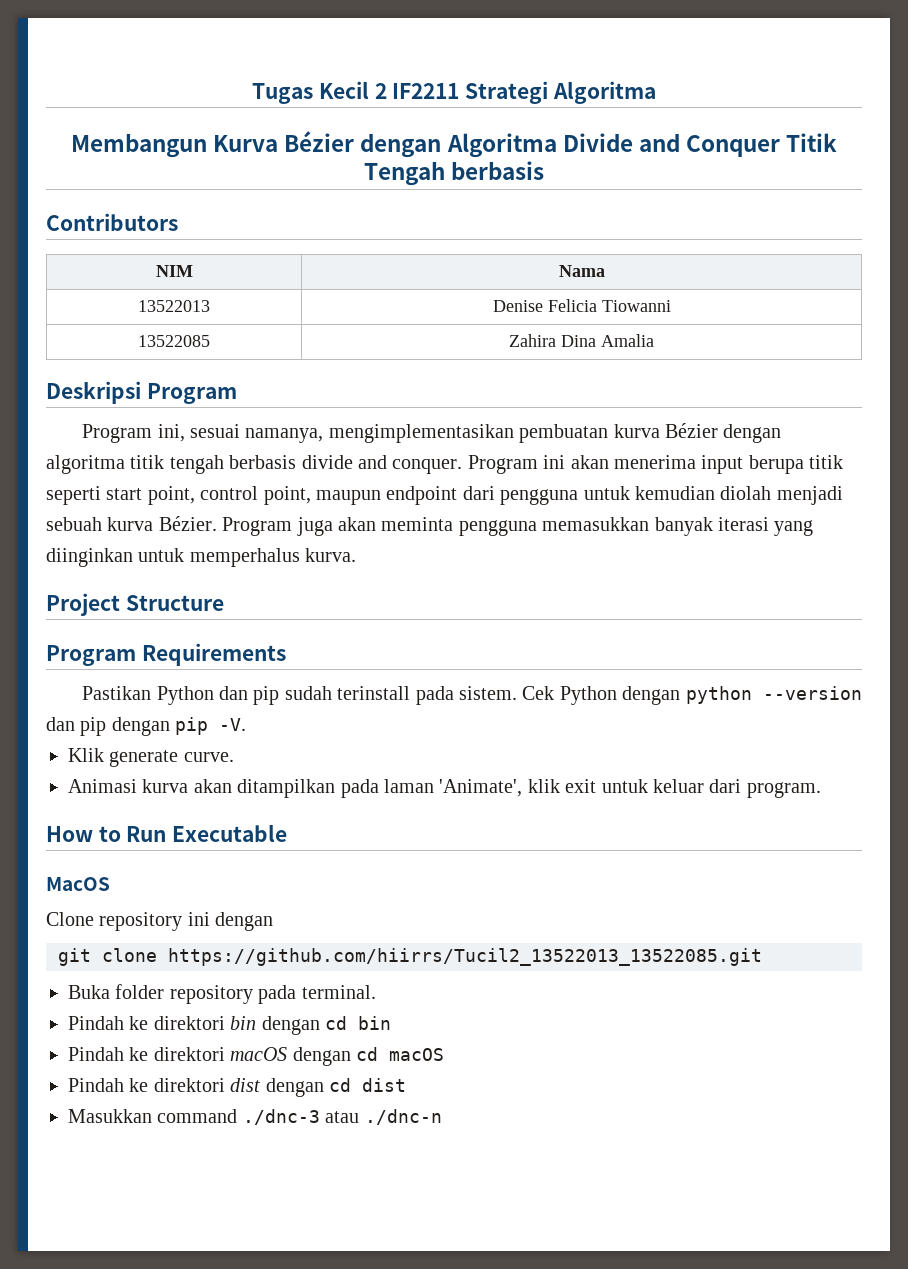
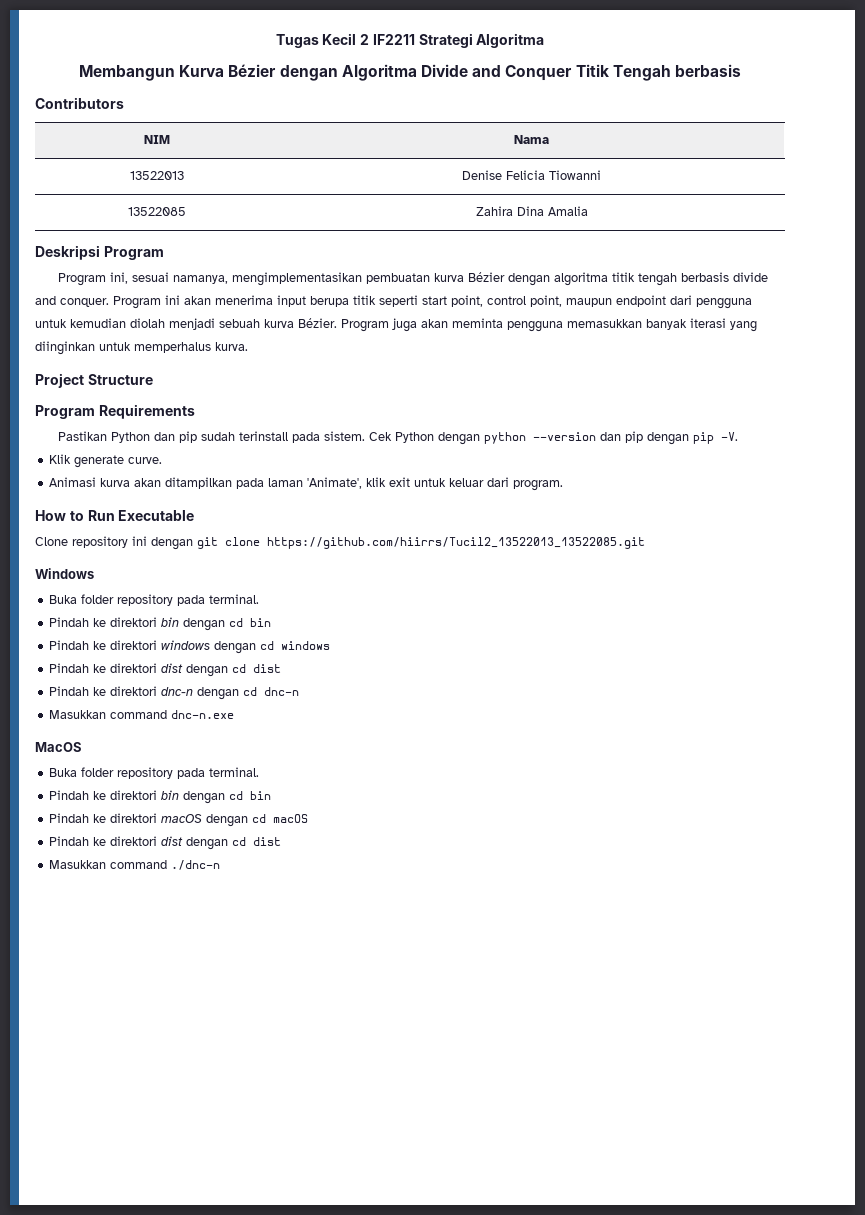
- MacOS
- Clone repository ini dengan
- git clone https://github.com/hiirrs/Tucil2_13522013_13522085.git
+ Clone repository ini dengan git clone https://github.com/hiirrs/Tucil2_13522013_13522085.git
+ Windows
+ Buka folder repository pada terminal.
+ Pindah ke direktori bin dengan cd bin
+ Pindah ke direktori windows dengan cd windows
+ Pindah ke direktori dist dengan cd dist
+ Pindah ke direktori dnc-n dengan cd dnc-n
+ Masukkan command dnc-n.exe
+ MacOS
- Masukkan command ./dnc-3 atau ./dnc-n
+ Masukkan command ./dnc-n

